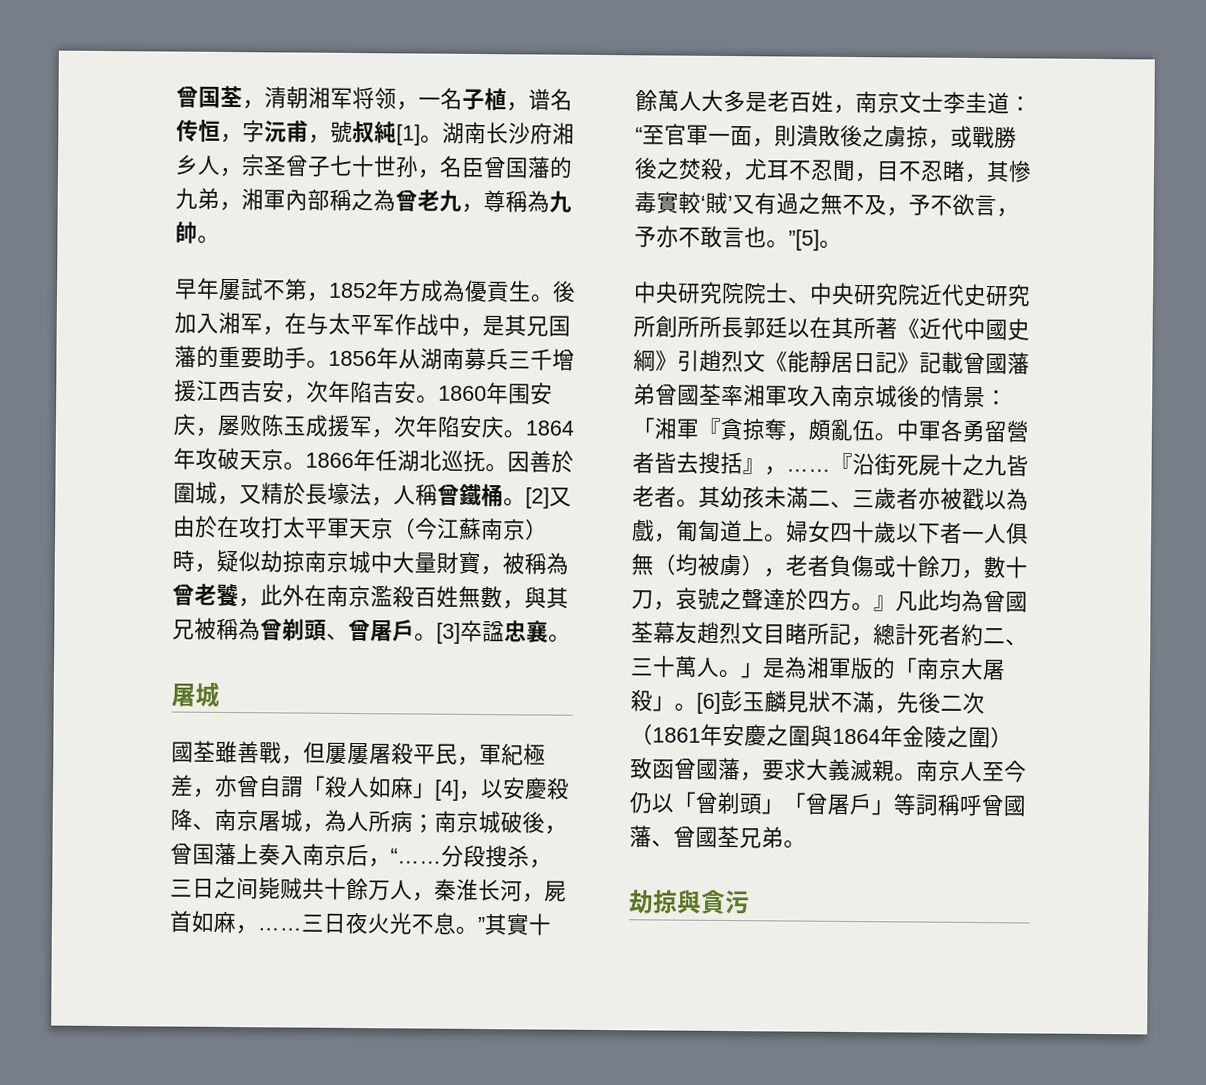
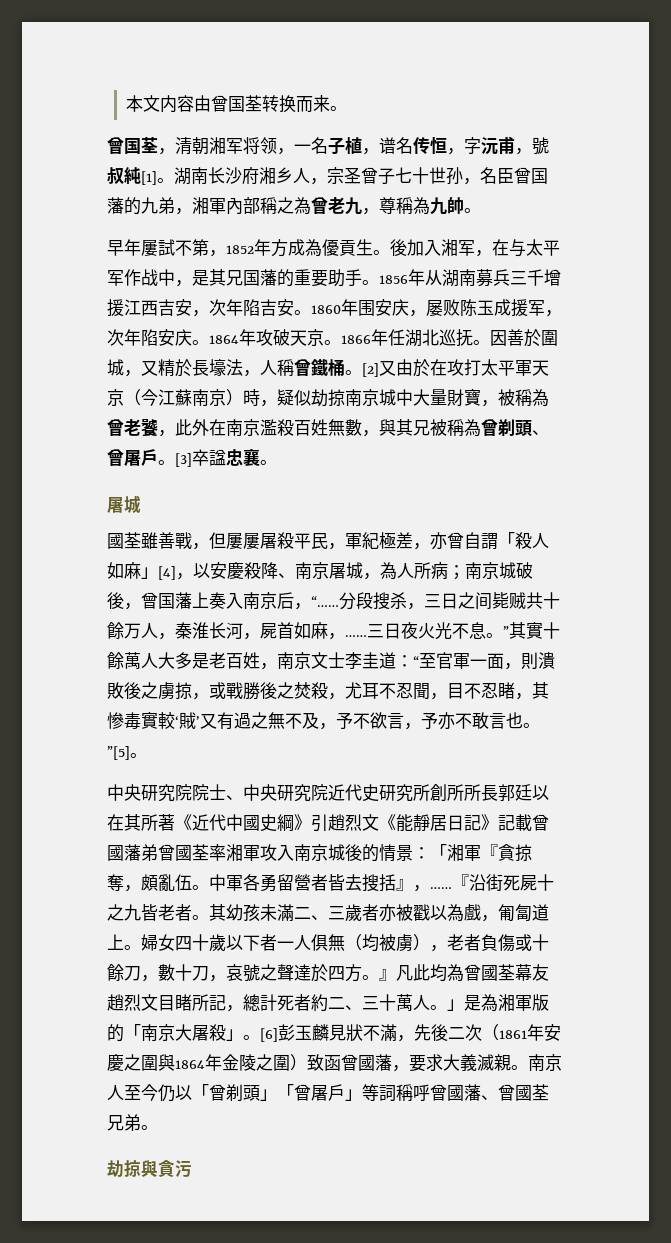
+ 本文内容由曾国荃转换而来。

